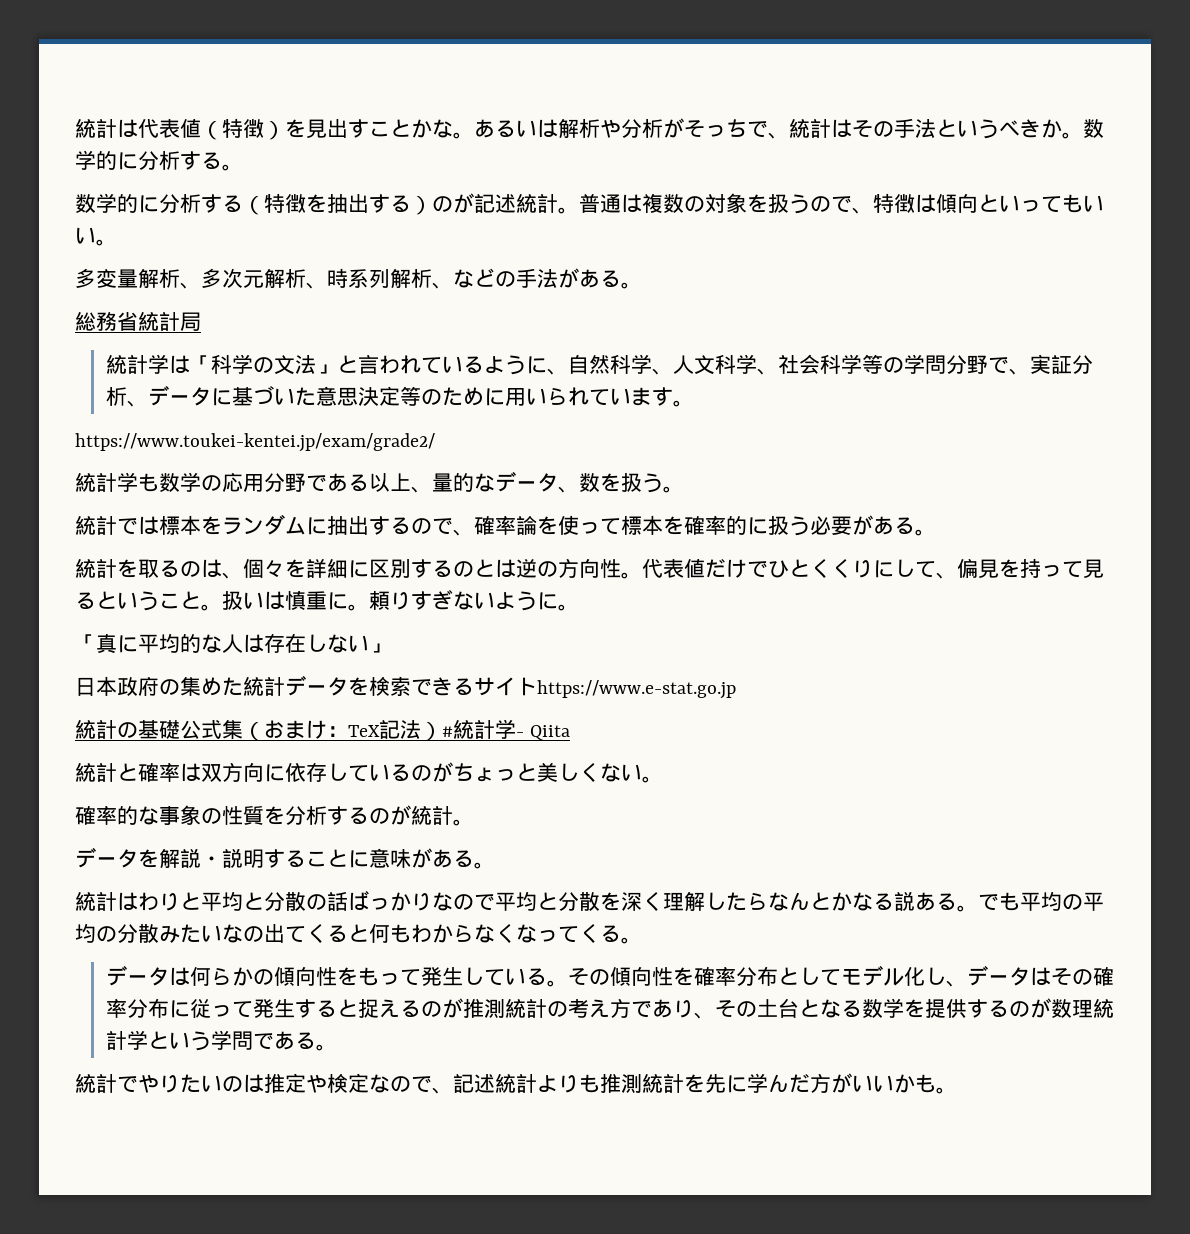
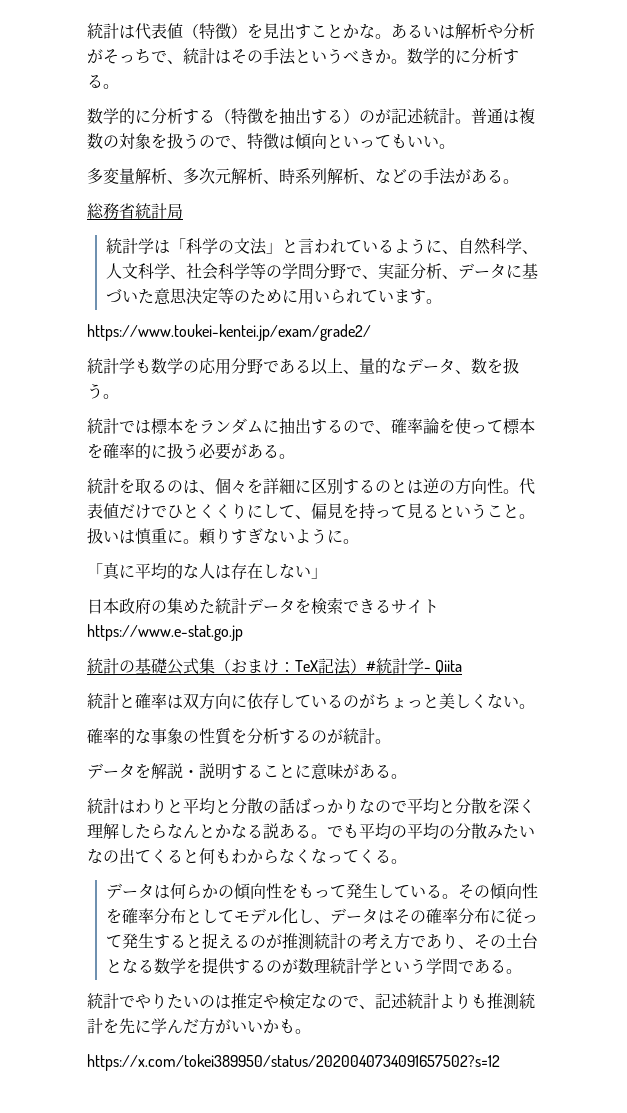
+ https://x.com/tokei389950/status/2020040734091657502?s=12

